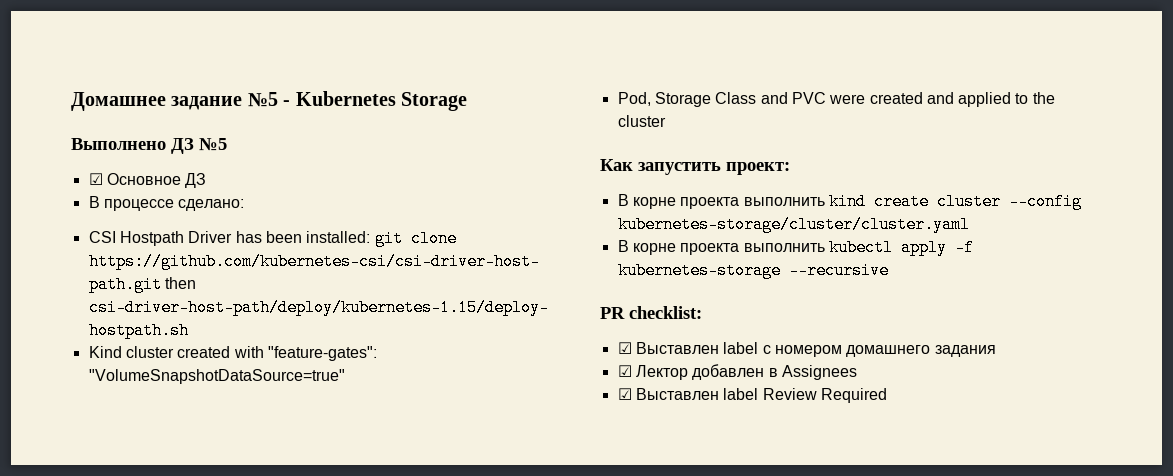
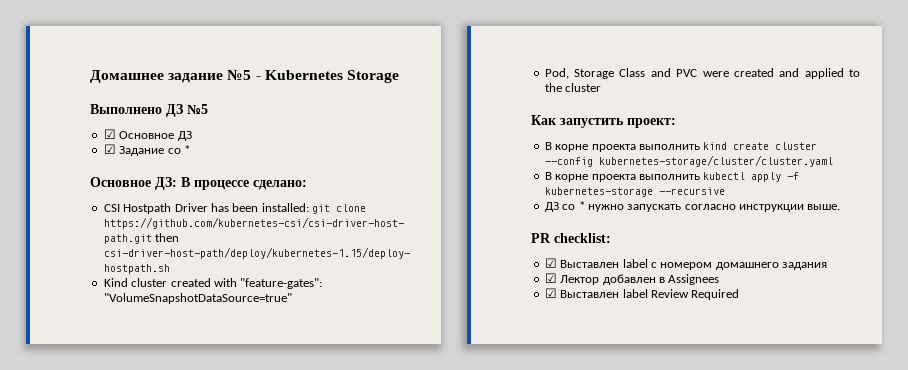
- В процессе сделано:
+ ☑ Задание со *
+ Основное ДЗ: В процессе сделано:
+ ДЗ со * нужно запускать согласно инструкции выше.

